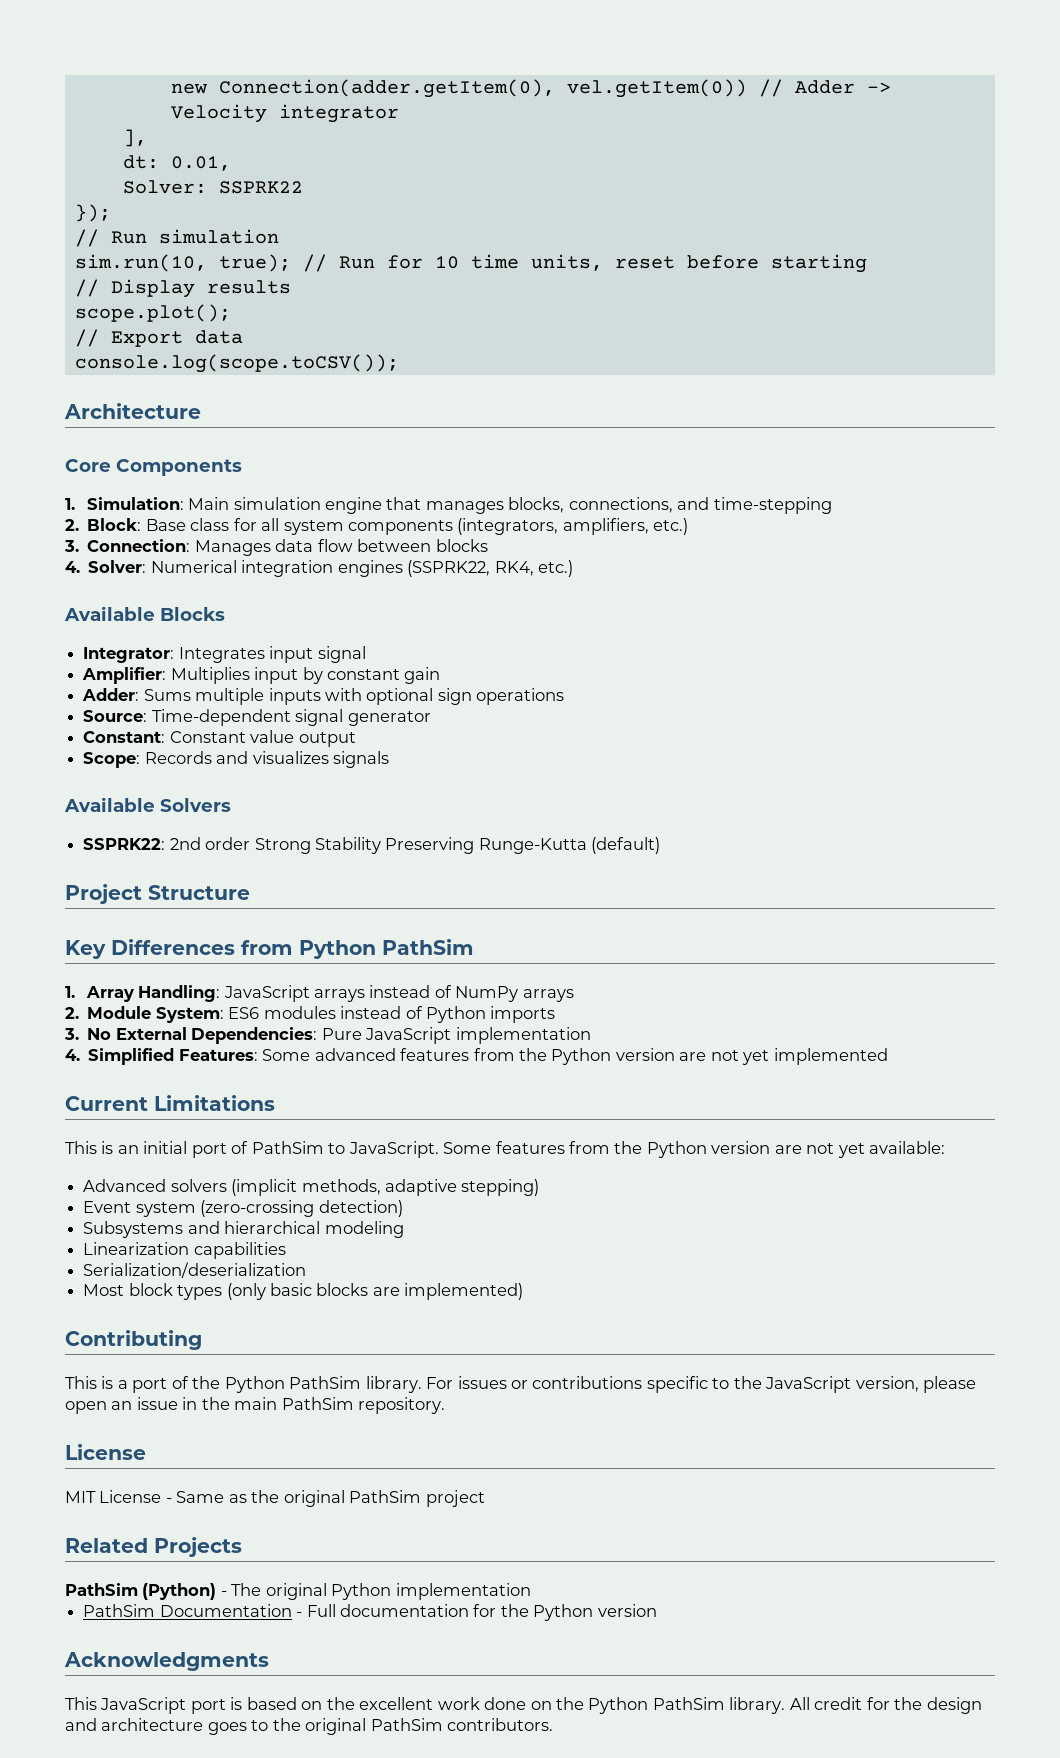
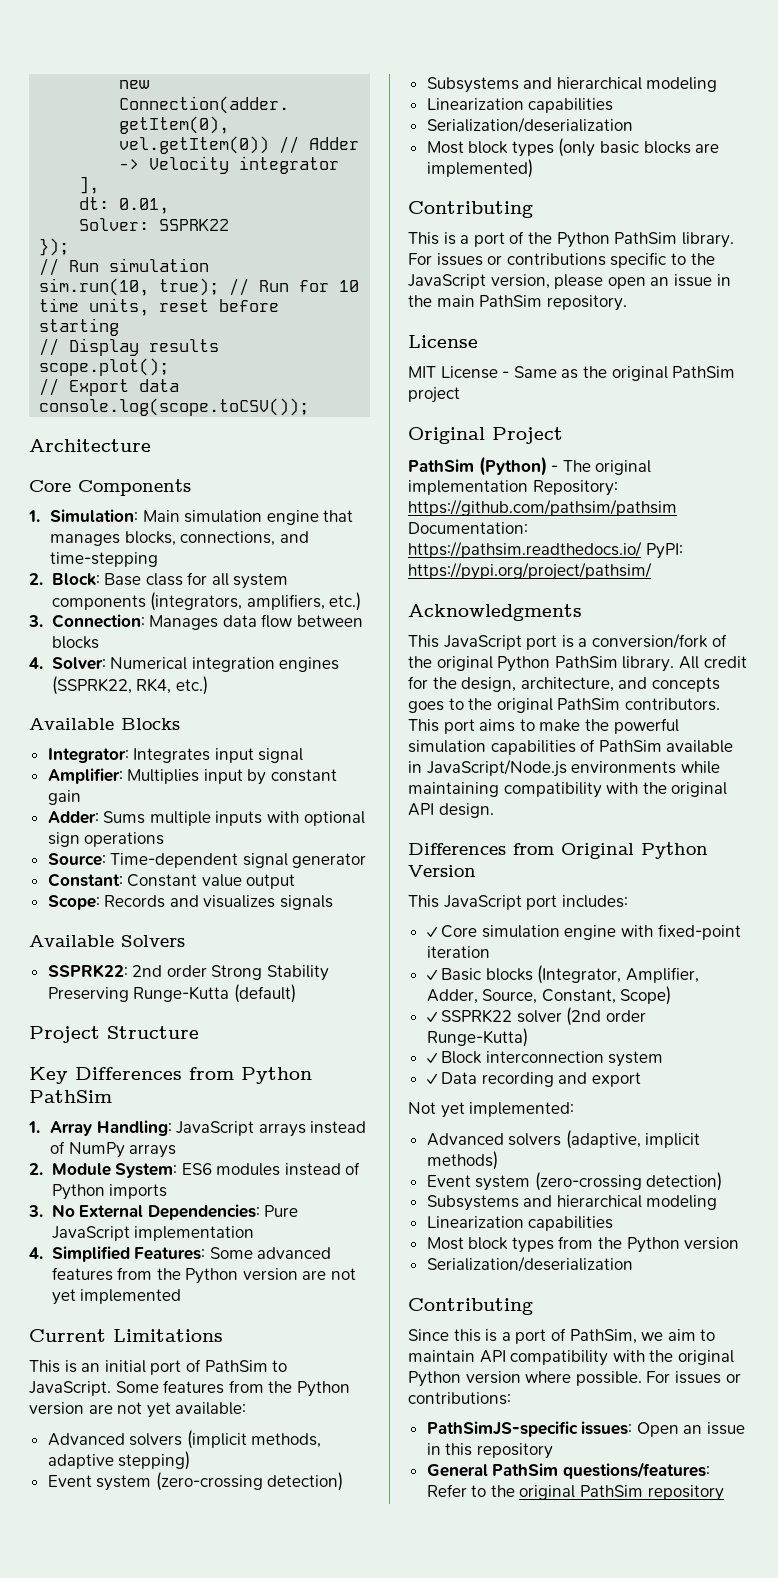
- Related Projects
+ Original Project
- PathSim (Python) - The original Python implementation
- PathSim Documentation - Full documentation for the Python version
+ PathSim (Python) - The original implementation Repository: https://github.com/pathsim/pathsim Documentation: https://pathsim.readthedocs.io/ PyPI: https://pypi.org/project/pathsim/
- This JavaScript port is based on the excellent work done on the Python PathSim library.
+ This JavaScript port is a conversion/fork of the original Python PathSim library.
- All credit for the design and architecture goes to the original PathSim contributors.
+ All credit for the design, architecture, and concepts goes to the original PathSim contributors.
+ This port aims to make the powerful simulation capabilities of PathSim available in JavaScript/Node.js environments while maintaining compatibility with the original API design.
+ Differences from Original Python Version
+ This JavaScript port includes:
+ ✓ Core simulation engine with fixed-point iteration
+ ✓ Basic blocks (Integrator, Amplifier, Adder, Source, Constant, Scope)
+ ✓ SSPRK22 solver (2nd order Runge-Kutta)
+ ✓ Block interconnection system
+ ✓ Data recording and export
+ Not yet implemented:
+ Advanced solvers (adaptive, implicit methods)
+ Event system (zero-crossing detection)
+ Subsystems and hierarchical modeling
+ Linearization capabilities
+ Most block types from the Python version
+ Serialization/deserialization
+ Contributing
+ Since this is a port of PathSim, we aim to maintain API compatibility with the original Python version where possible. For issues or contributions:
+ PathSimJS-specific issues: Open an issue in this repository
+ General PathSim questions/features: Refer to the original PathSim repository

